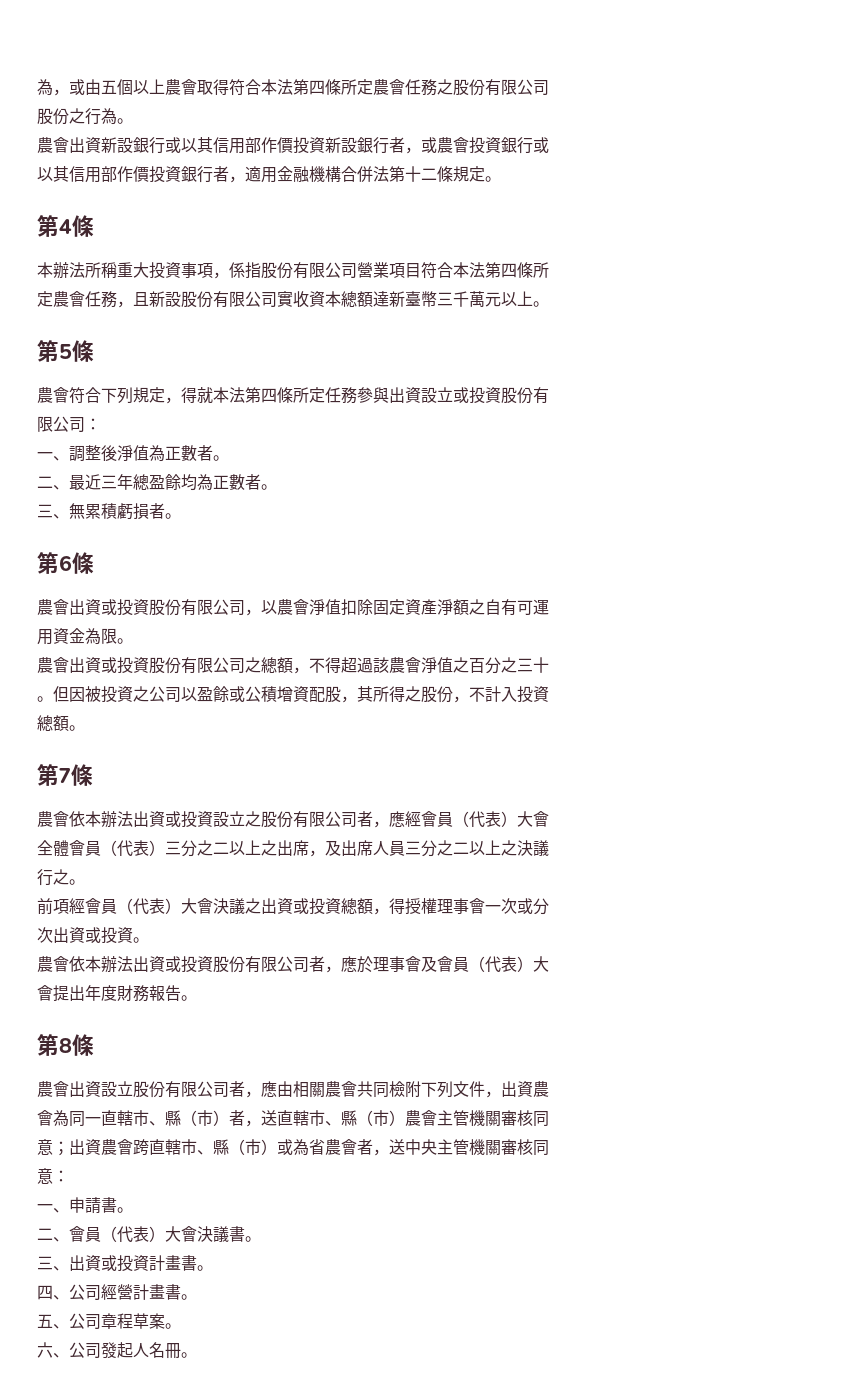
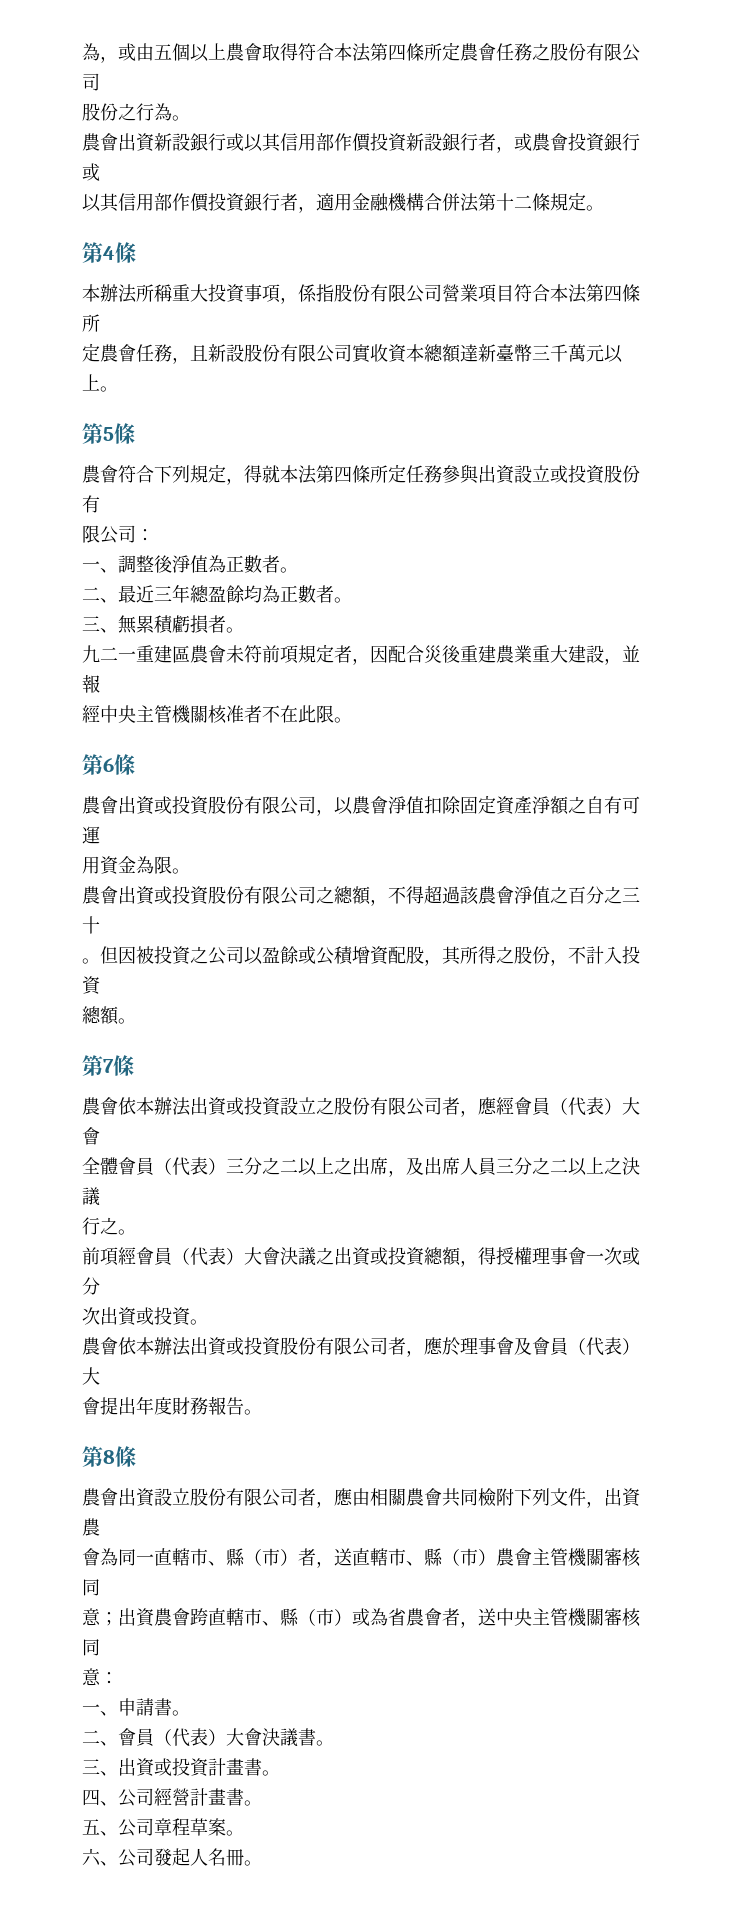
+ 九二一重建區農會未符前項規定者，因配合災後重建農業重大建設，並報
+ 經中央主管機關核准者不在此限。

